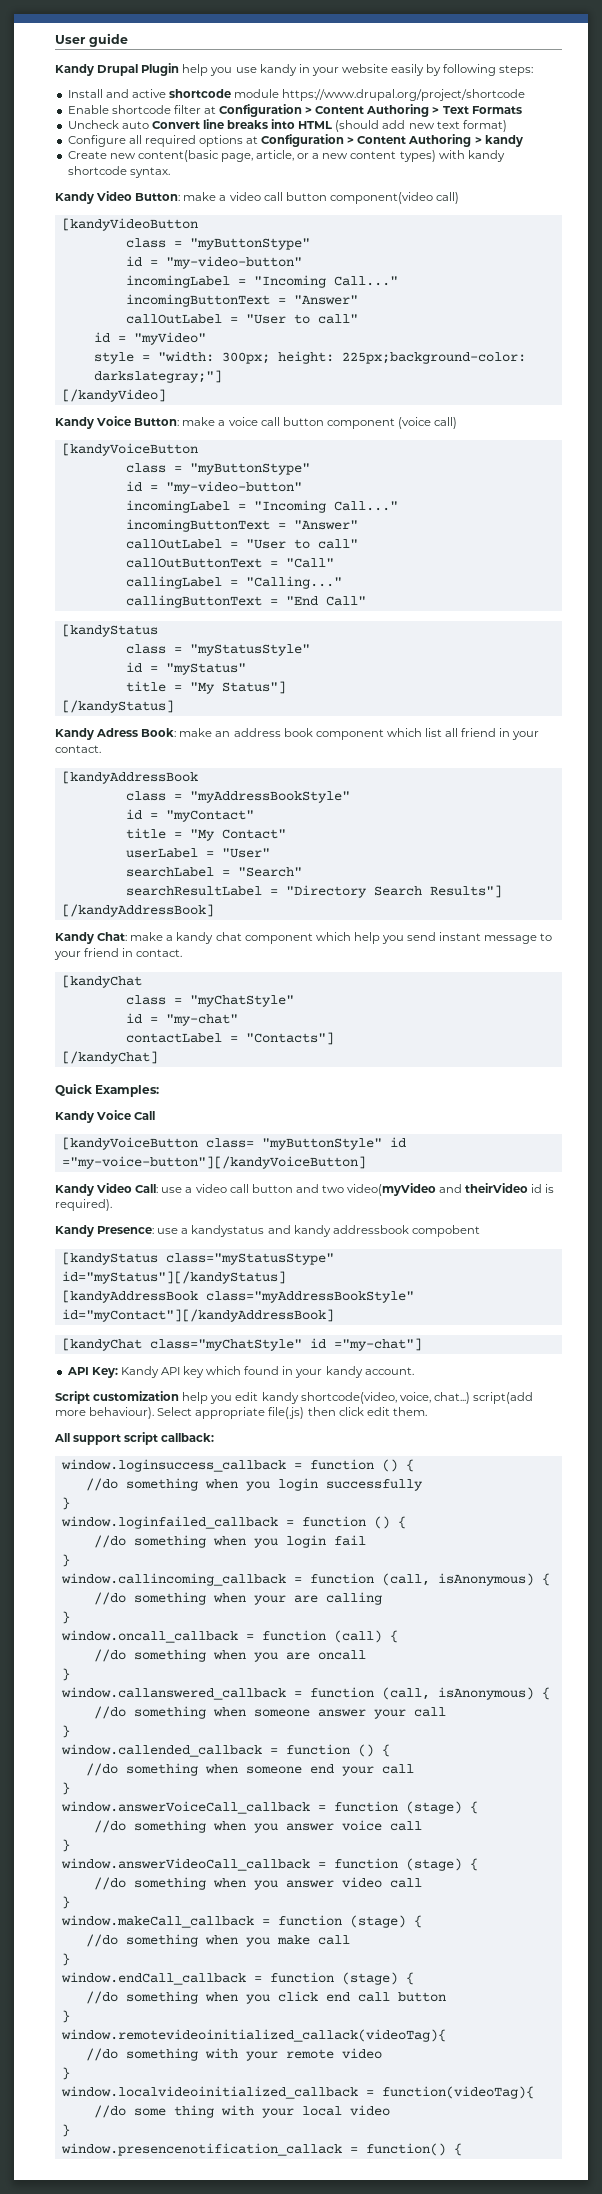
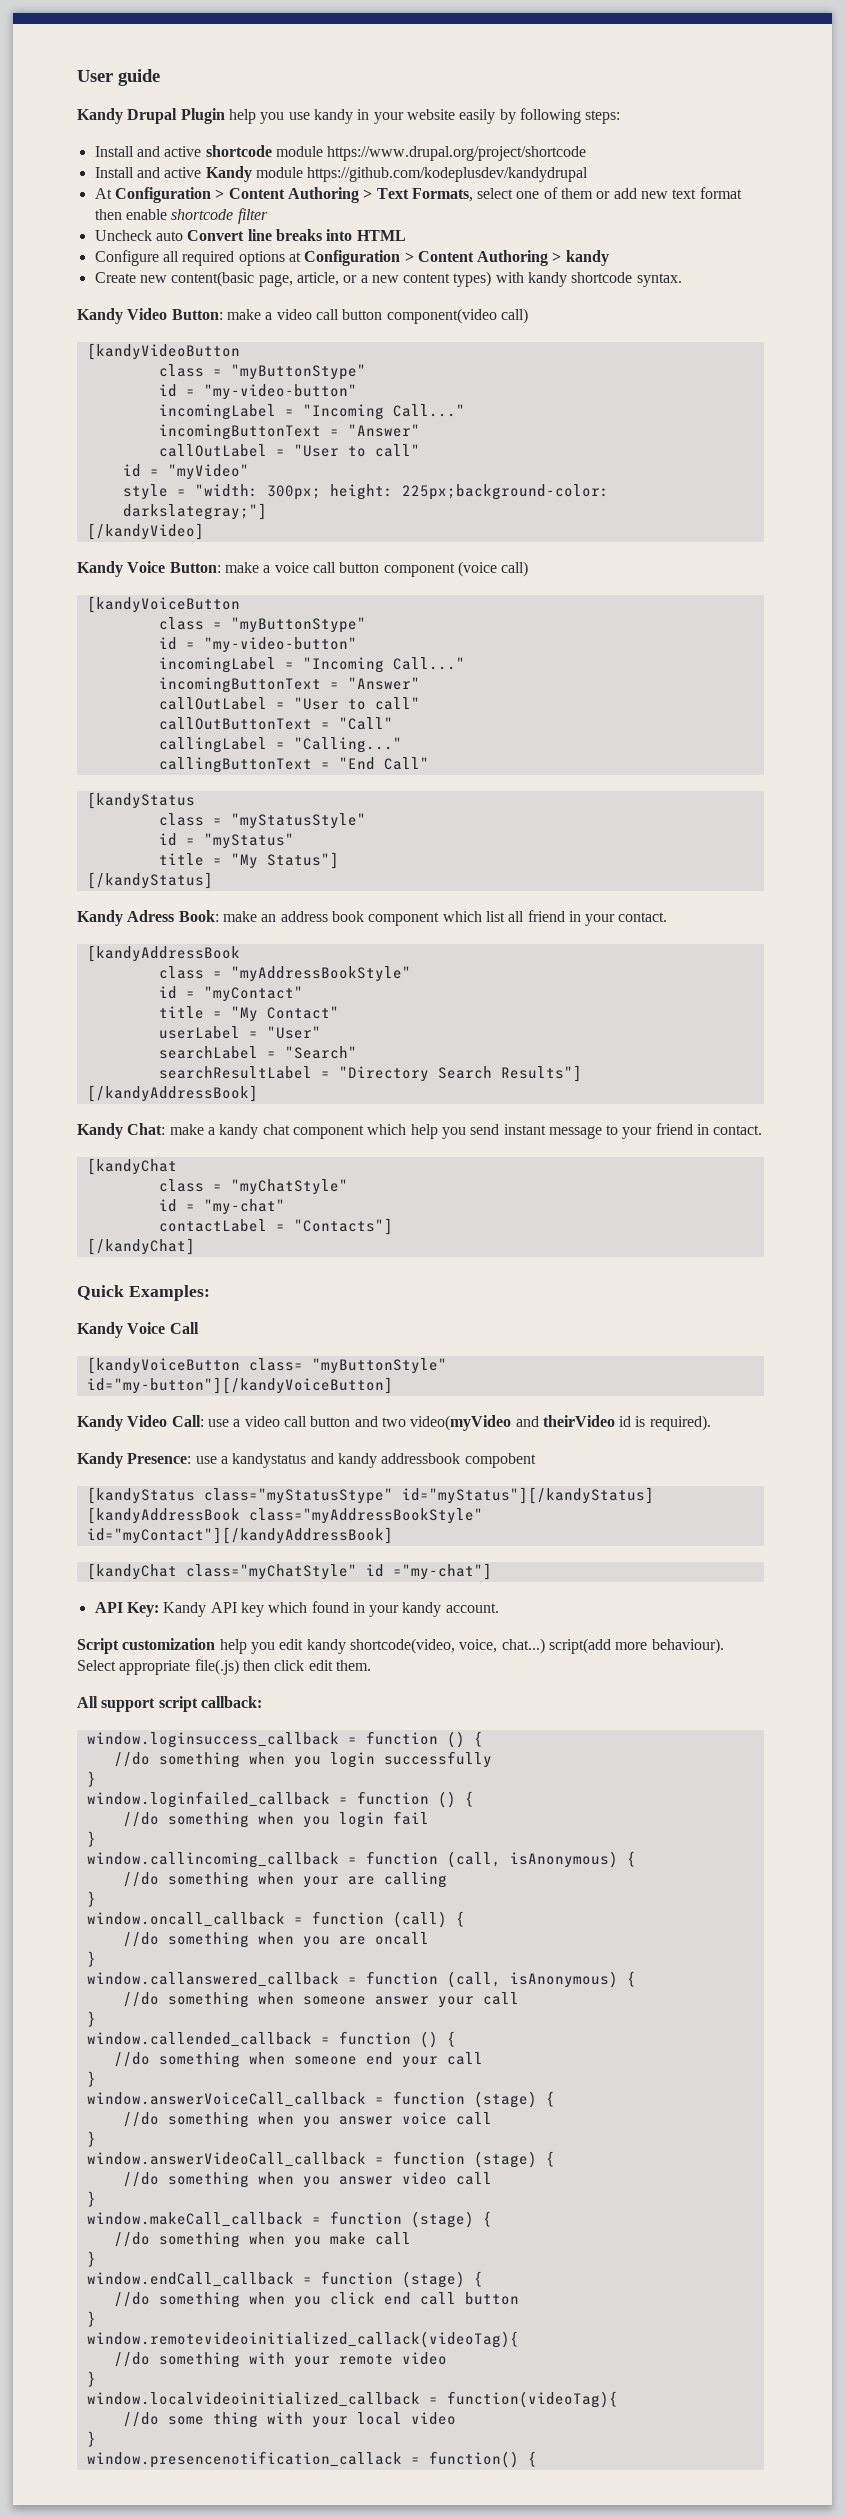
- Enable shortcode filter at Configuration > Content Authoring > Text Formats
+ Install and active Kandy module https://github.com/kodeplusdev/kandydrupal
+ At Configuration > Content Authoring > Text Formats, select one of them or add new text format then enable shortcode filter
- Uncheck auto Convert line breaks into HTML (should add new text format)
+ Uncheck auto Convert line breaks into HTML
- [kandyVoiceButton class= "myButtonStyle" id ="my-voice-button"][/kandyVoiceButton]
+ [kandyVoiceButton class= "myButtonStyle" id="my-button"][/kandyVoiceButton]

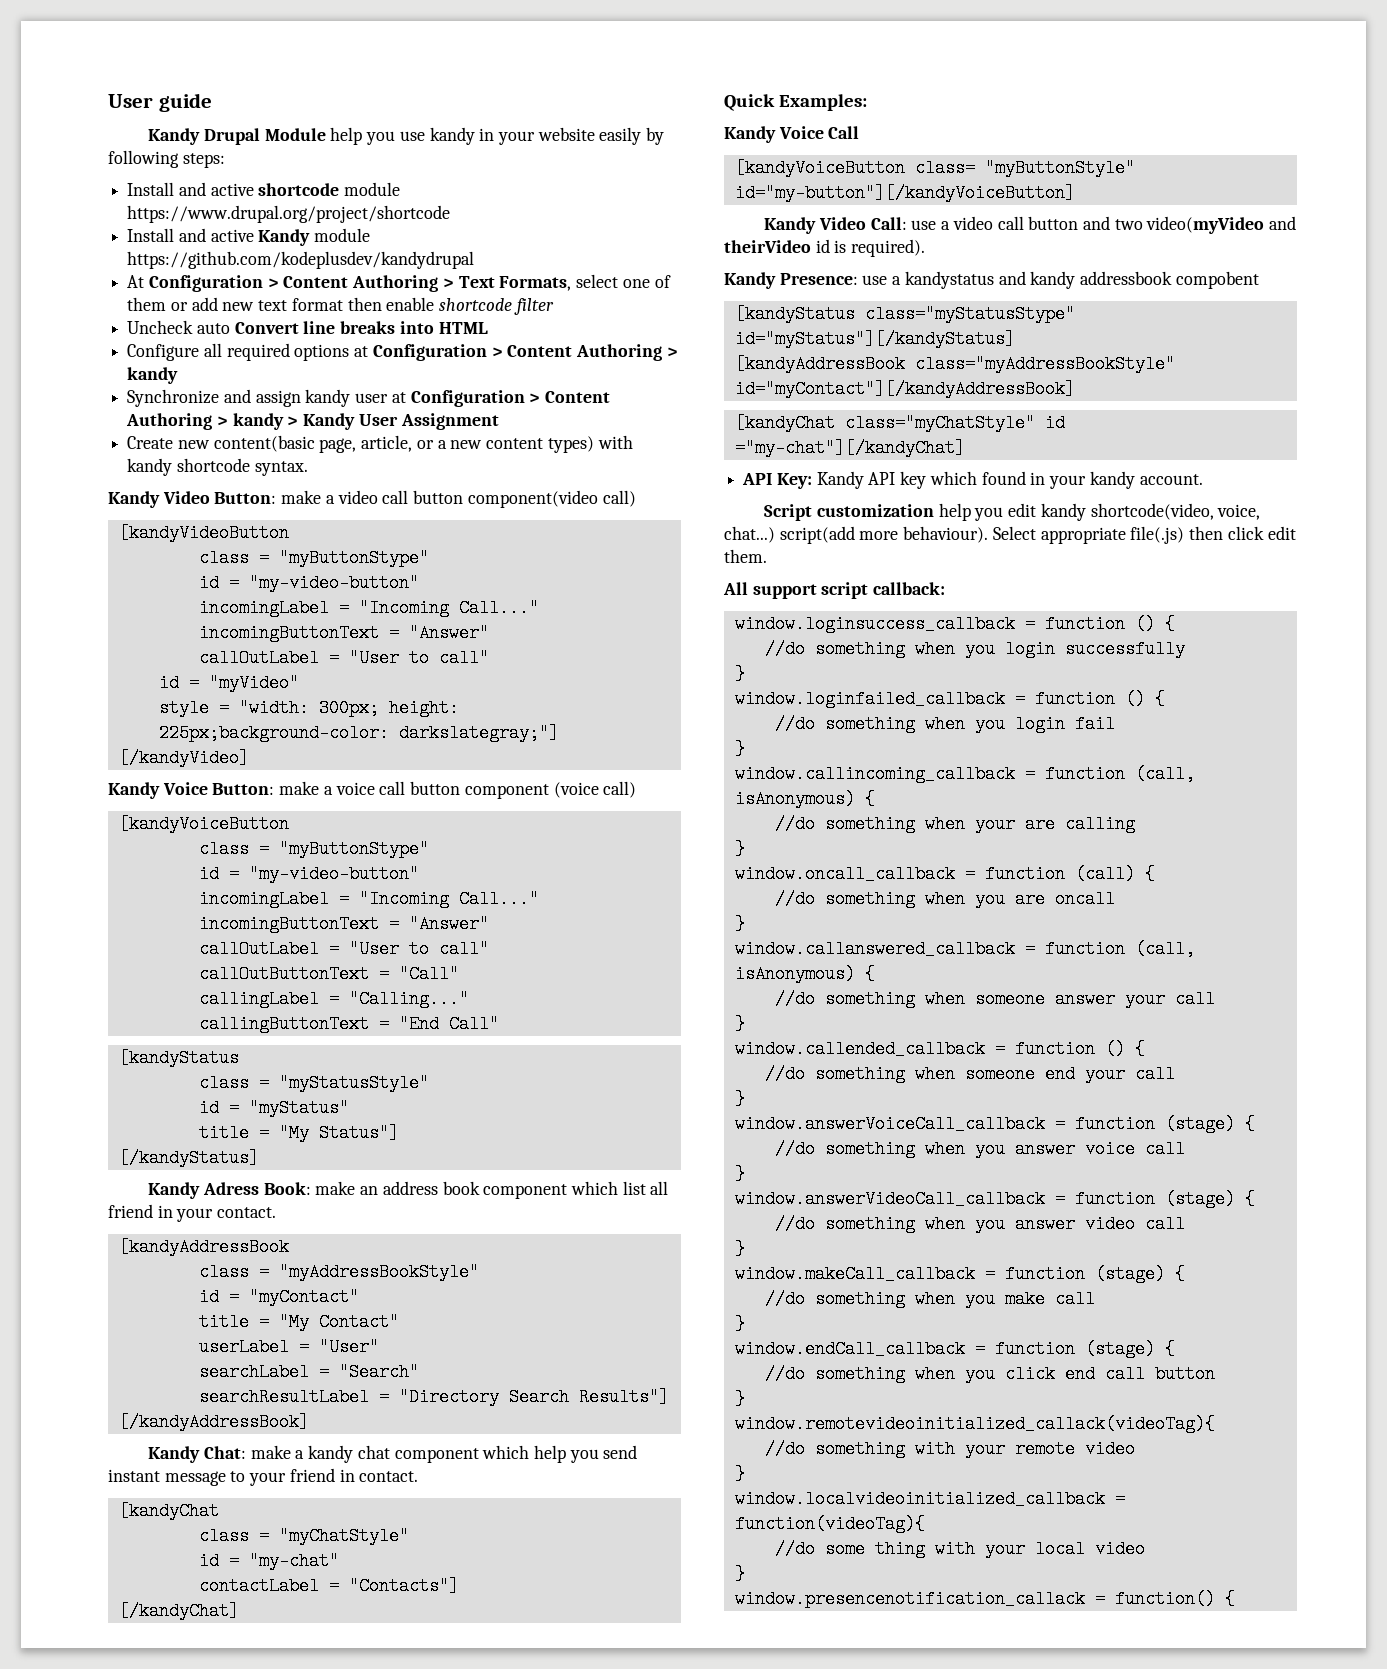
- Kandy Drupal Plugin help you use kandy in your website easily by following steps:
+ Kandy Drupal Module help you use kandy in your website easily by following steps:
+ Synchronize and assign kandy user at Configuration > Content Authoring > kandy > Kandy User Assignment
- [kandyChat class="myChatStyle" id ="my-chat"]
+ [kandyChat class="myChatStyle" id ="my-chat"][/kandyChat]

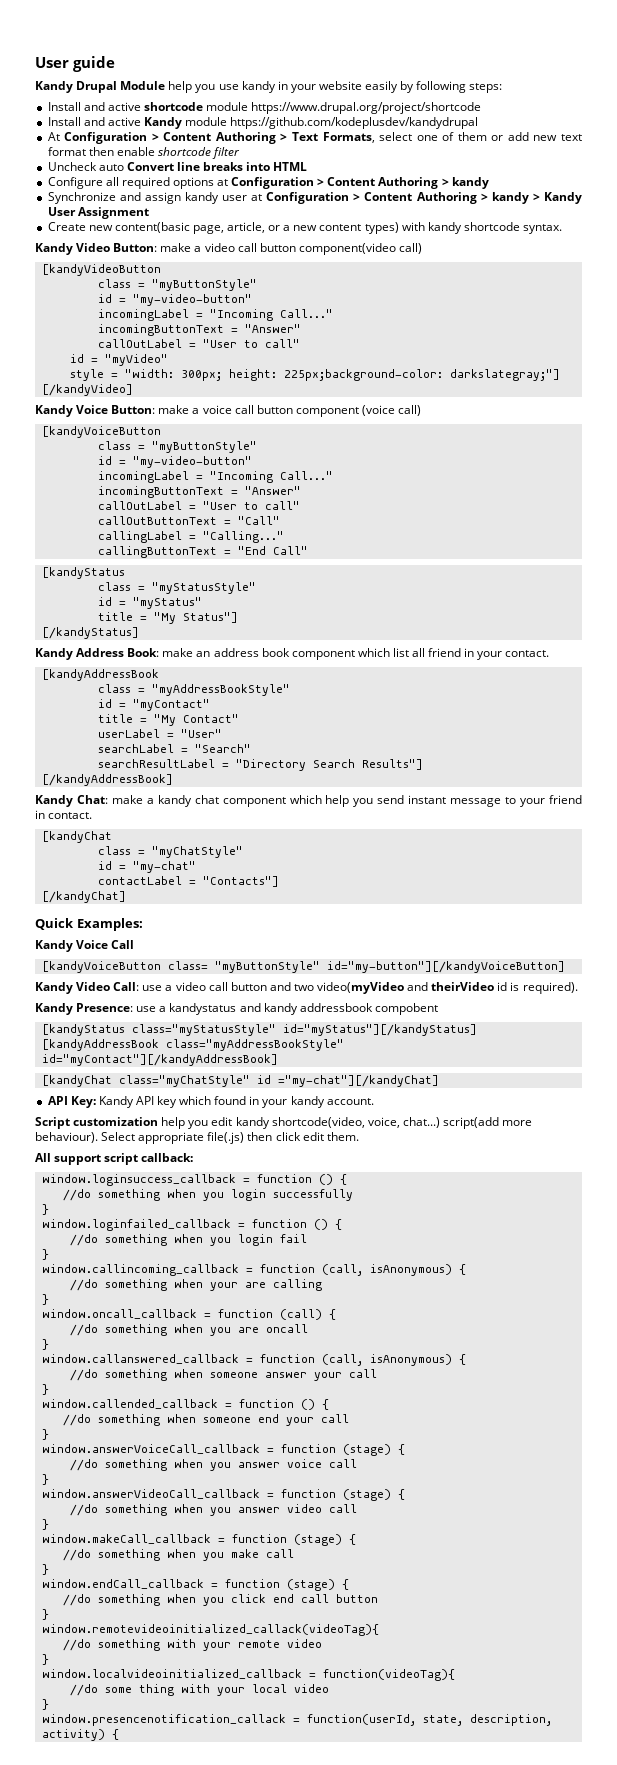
  [kandyVideoButton
- class = "myButtonStype"
+ class = "myButtonStyle"
  Kandy Voice Button: make a voice call button component (voice call)
  [kandyVoiceButton
- class = "myButtonStype"
+ class = "myButtonStyle"
- Kandy Adress Book: make an address book component which list all friend in your contact.
+ Kandy Address Book: make an address book component which list all friend in your contact.
- [kandyStatus class="myStatusStype" id="myStatus"][/kandyStatus]
+ [kandyStatus class="myStatusStyle" id="myStatus"][/kandyStatus]
- window.presencenotification_callack = function() {
+ window.presencenotification_callack = function(userId, state, description, activity) {

